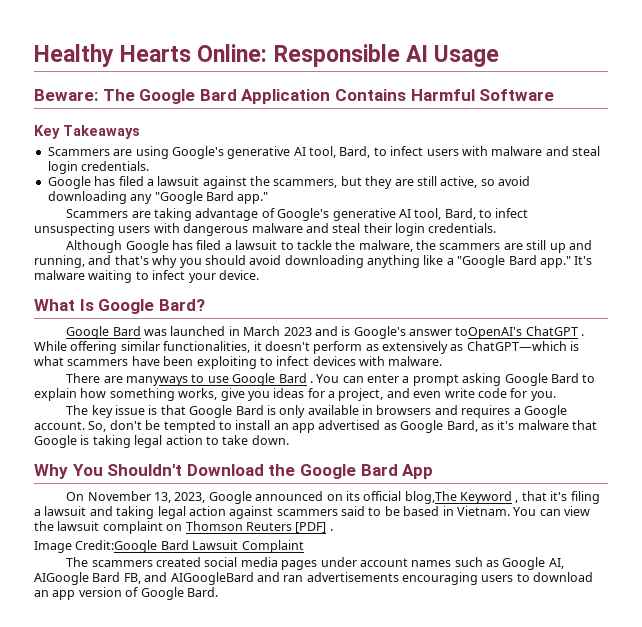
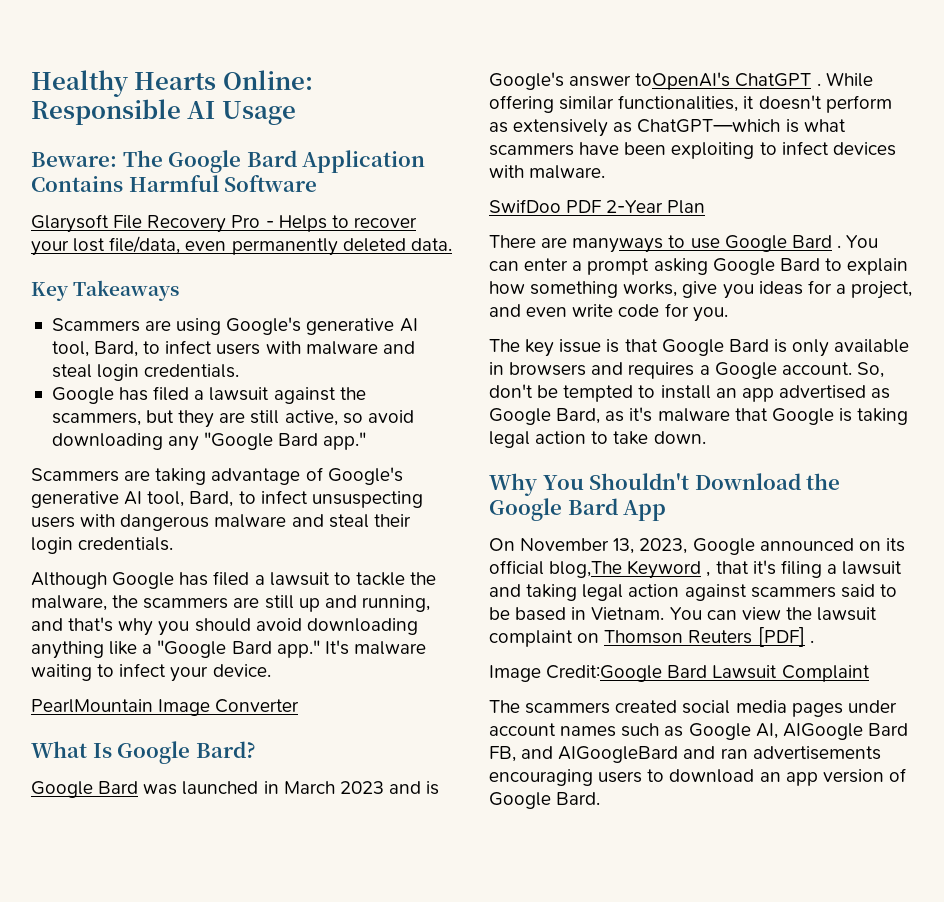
+ Glarysoft File Recovery Pro - Helps to recover your lost file/data, even permanently deleted data.
+ PearlMountain Image Converter
+ SwifDoo PDF 2-Year Plan

